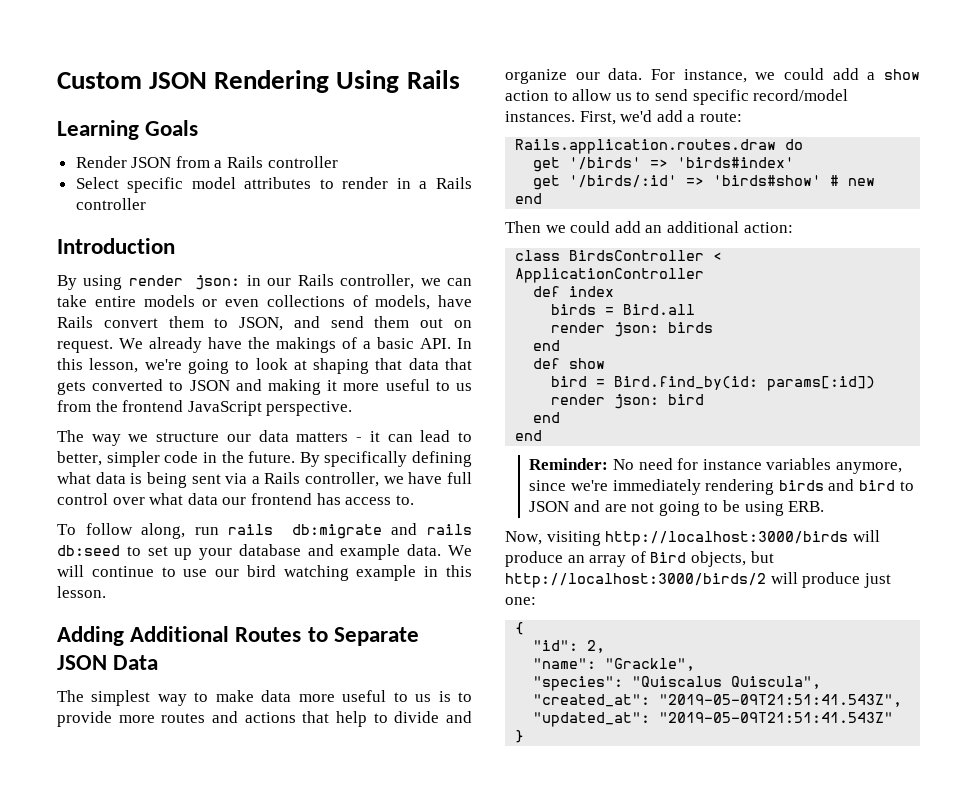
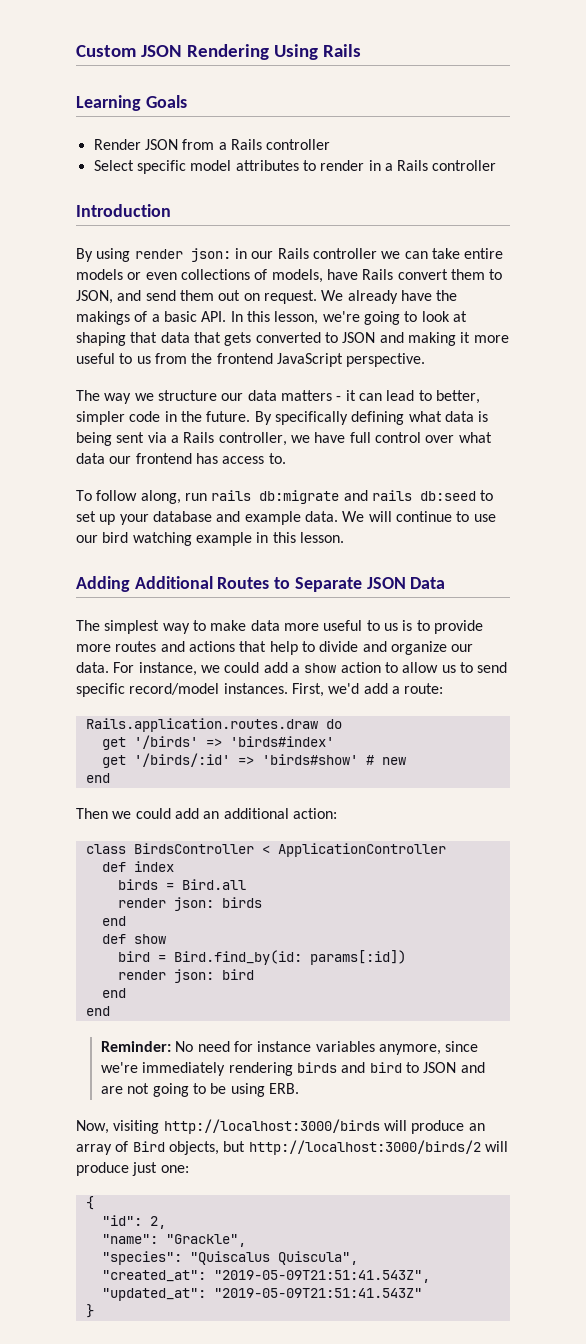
- By using render json: in our Rails controller, we can take entire models or even collections of models, have Rails convert them to JSON, and send them out on request.
+ By using render json: in our Rails controller we can take entire models or even collections of models, have Rails convert them to JSON, and send them out on request.

